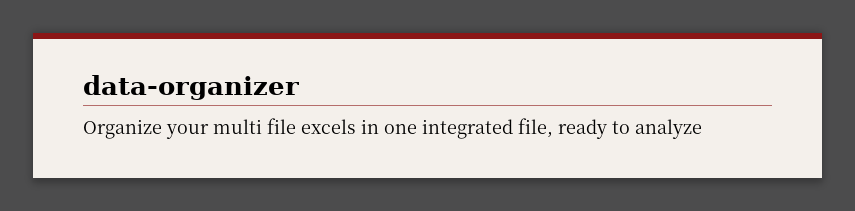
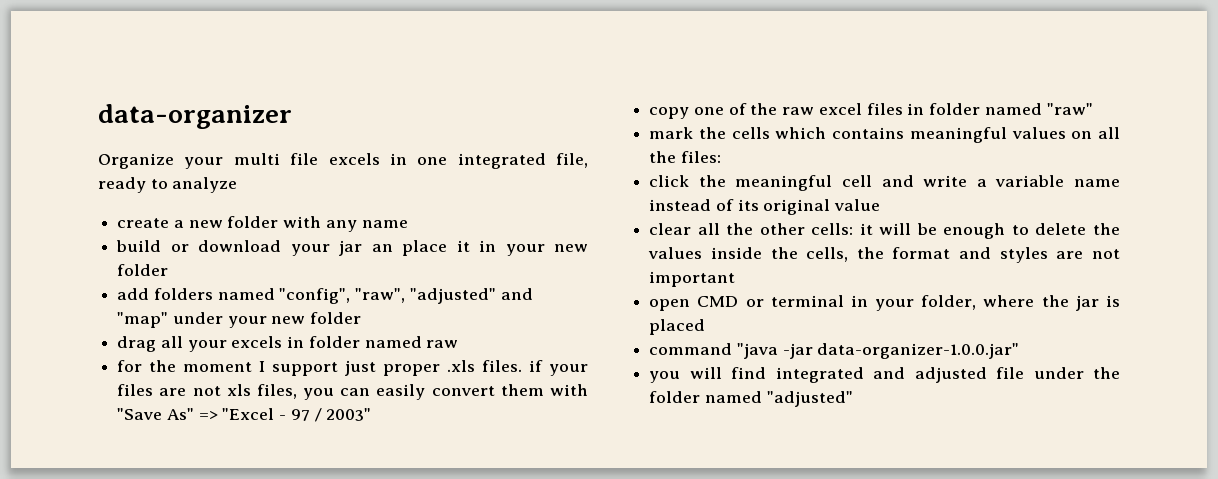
+ create a new folder with any name
+ build or download your jar an place it in your new folder
+ add folders named "config", "raw", "adjusted" and "map" under your new folder
+ drag all your excels in folder named raw
+ for the moment I support just proper .xls files. if your files are not xls files, you can easily convert them with "Save As" => "Excel - 97 / 2003"
+ copy one of the raw excel files in folder named "raw"
+ mark the cells which contains meaningful values on all the files:
+ click the meaningful cell and write a variable name instead of its original value
+ clear all the other cells: it will be enough to delete the values inside the cells, the format and styles are not important
+ open CMD or terminal in your folder, where the jar is placed
+ command "java -jar data-organizer-1.0.0.jar"
+ you will find integrated and adjusted file under the folder named "adjusted"

